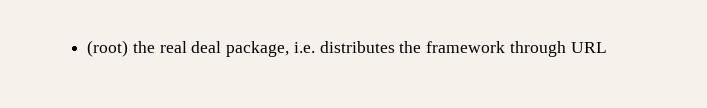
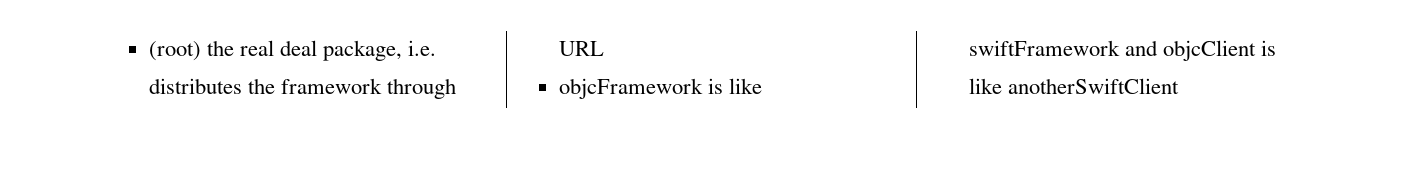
+ objcFramework is like swiftFramework and objcClient is like anotherSwiftClient

